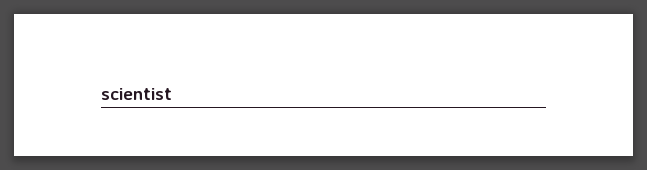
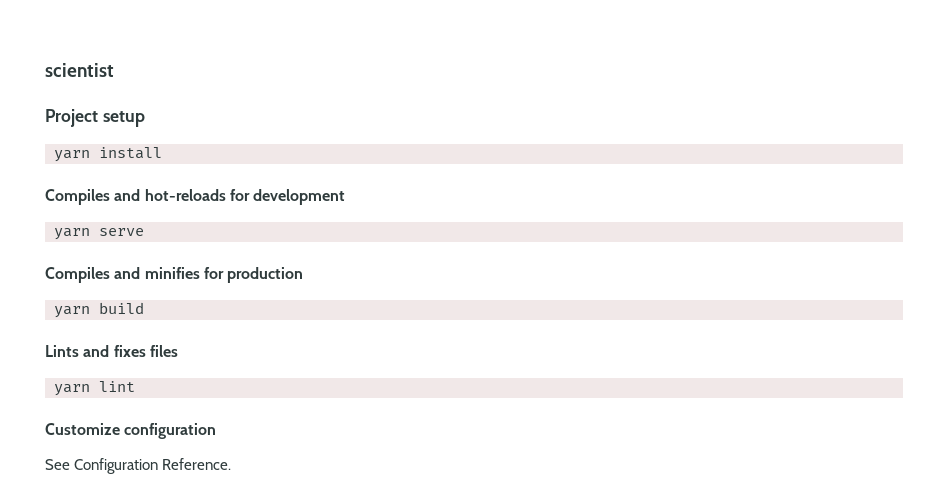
+ Project setup
+ yarn install
+ Compiles and hot-reloads for development
+ yarn serve
+ Compiles and minifies for production
+ yarn build
+ Lints and fixes files
+ yarn lint
+ Customize configuration
+ See Configuration Reference.

